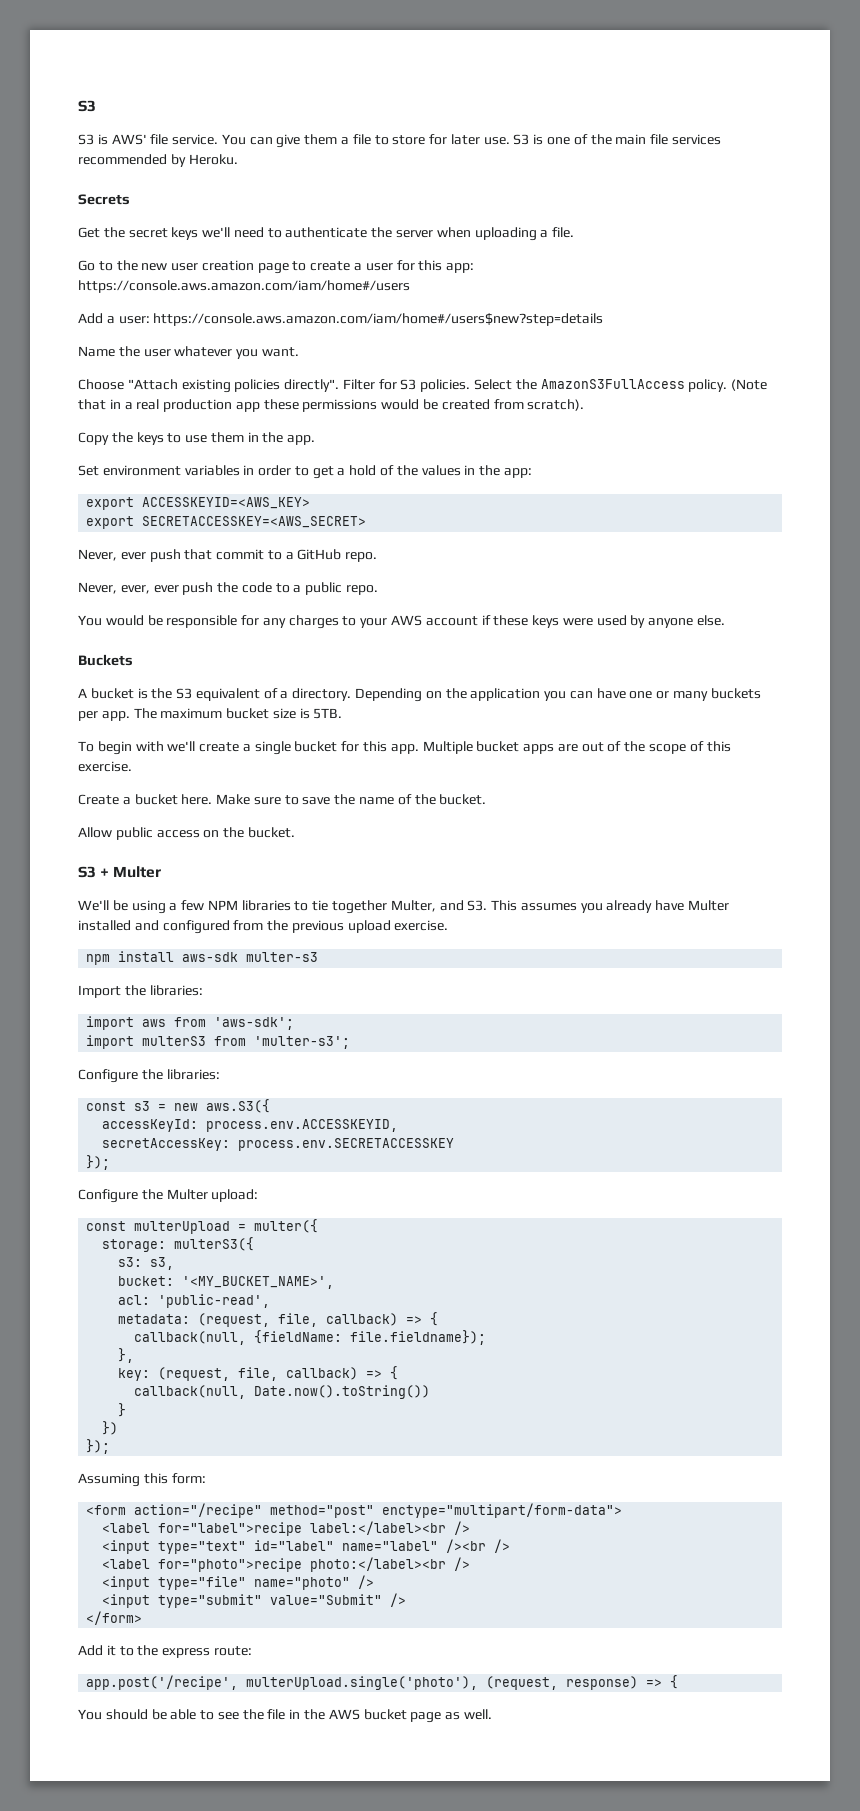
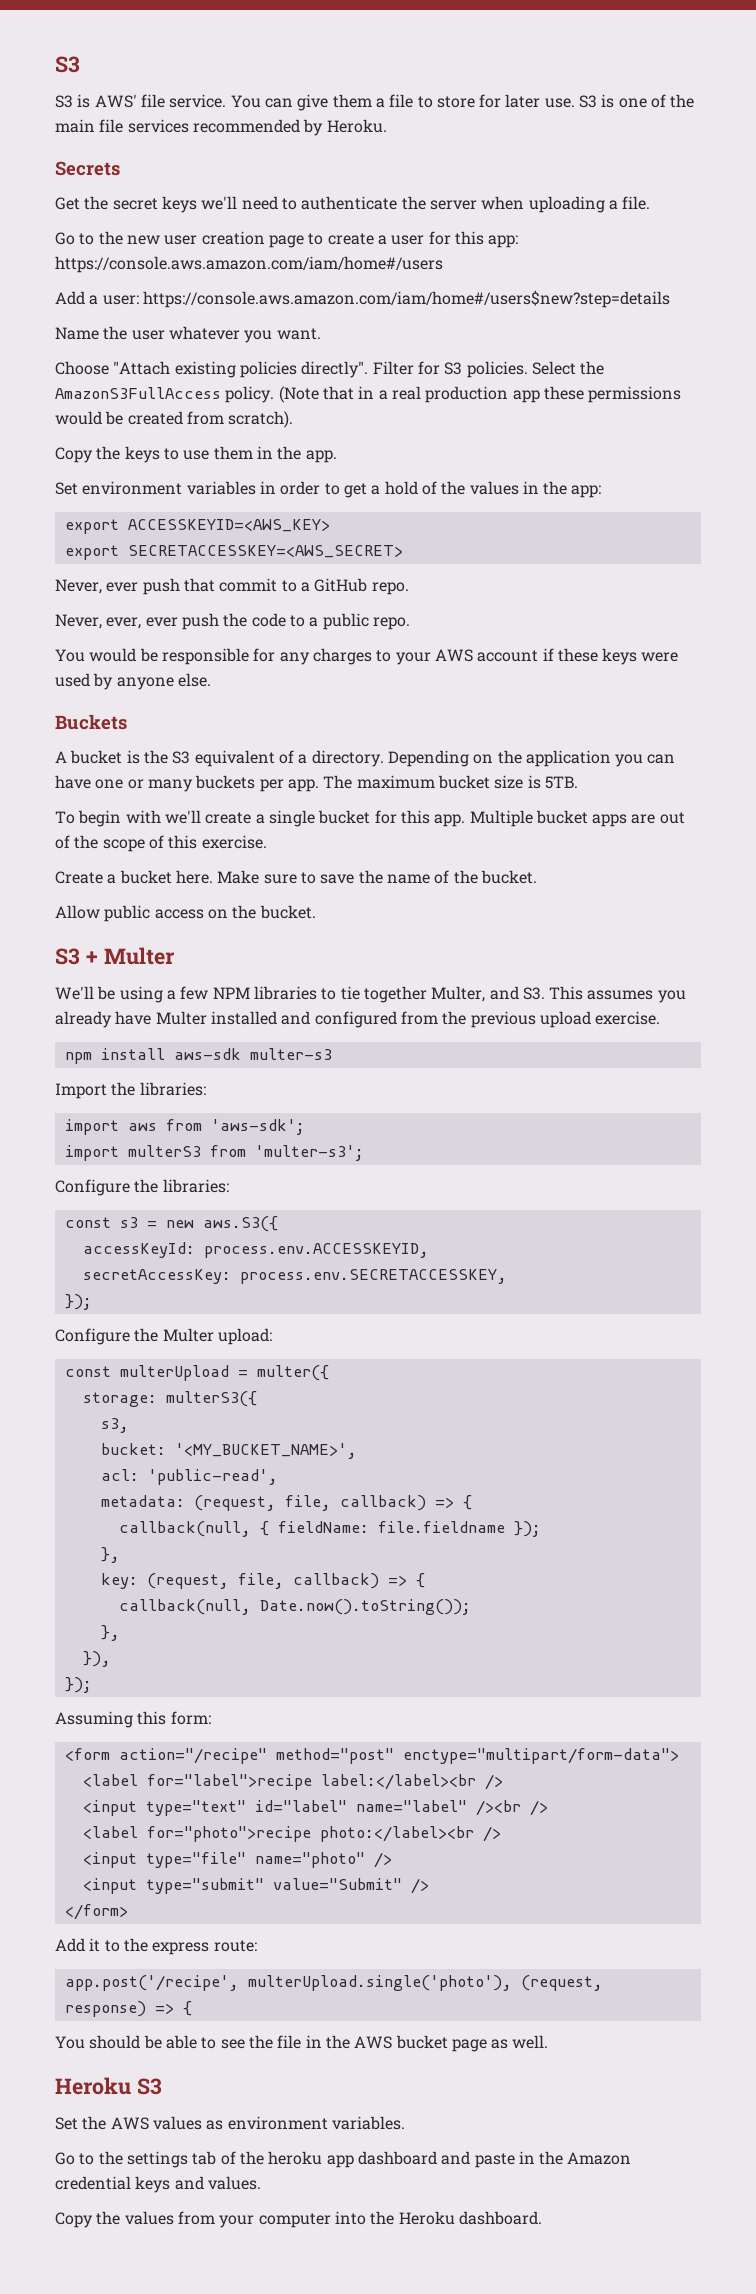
- secretAccessKey: process.env.SECRETACCESSKEY
+ secretAccessKey: process.env.SECRETACCESSKEY,
- s3: s3,
+ s3,
- callback(null, {fieldName: file.fieldname});
+ callback(null, { fieldName: file.fieldname });
- callback(null, Date.now().toString())
- }
- })
+ callback(null, Date.now().toString());
+ },
+ }),
+ Heroku S3
+ Set the AWS values as environment variables.
+ Go to the settings tab of the heroku app dashboard and paste in the Amazon credential keys and values.
+ Copy the values from your computer into the Heroku dashboard.

